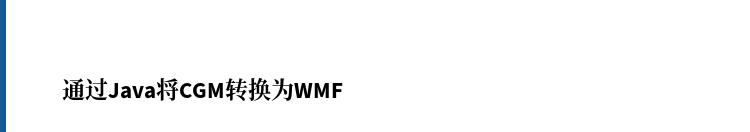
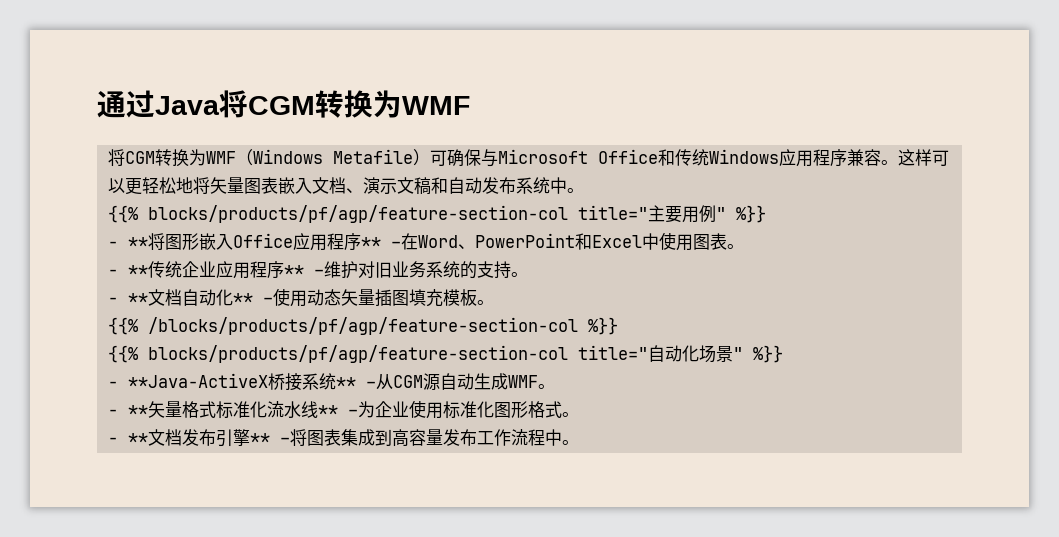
+ 将CGM转换为WMF（Windows Metafile）可确保与Microsoft Office和传统Windows应用程序兼容。这样可以更轻松地将矢量图表嵌入文档、演示文稿和自动发布系统中。
+ {{% blocks/products/pf/agp/feature-section-col title="主要用例" %}}
+ - **将图形嵌入Office应用程序** –在Word、PowerPoint和Excel中使用图表。
+ - **传统企业应用程序** –维护对旧业务系统的支持。
+ - **文档自动化** –使用动态矢量插图填充模板。
+ {{% /blocks/products/pf/agp/feature-section-col %}}
+ {{% blocks/products/pf/agp/feature-section-col title="自动化场景" %}}
+ - **Java-ActiveX桥接系统** –从CGM源自动生成WMF。
+ - **矢量格式标准化流水线** –为企业使用标准化图形格式。
+ - **文档发布引擎** –将图表集成到高容量发布工作流程中。

